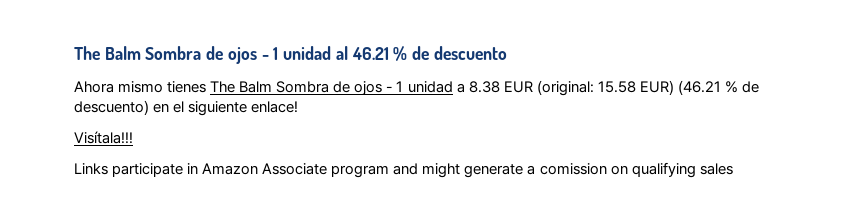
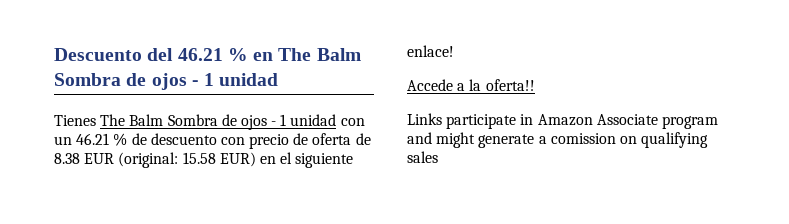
- The Balm Sombra de ojos - 1 unidad al 46.21 % de descuento
- Ahora mismo tienes The Balm Sombra de ojos - 1 unidad a 8.38 EUR (original: 15.58 EUR) (46.21 % de descuento) en el siguiente enlace!
+ Descuento del 46.21 % en The Balm Sombra de ojos - 1 unidad
+ Tienes The Balm Sombra de ojos - 1 unidad con un 46.21 % de descuento con precio de oferta de 8.38 EUR (original: 15.58 EUR) en el siguiente enlace!
- Visítala!!!
+ Accede a la oferta!!

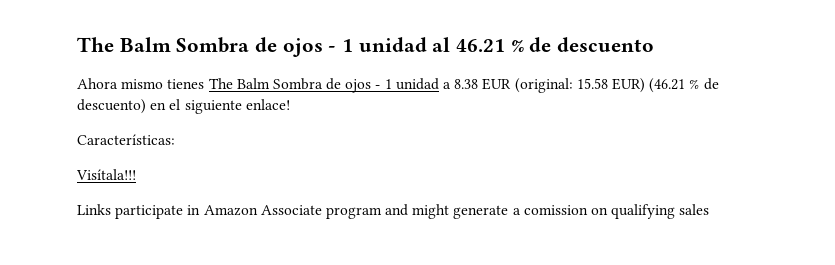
- Descuento del 46.21 % en The Balm Sombra de ojos - 1 unidad
- Tienes The Balm Sombra de ojos - 1 unidad con un 46.21 % de descuento con precio de oferta de 8.38 EUR (original: 15.58 EUR) en el siguiente enlace!
+ The Balm Sombra de ojos - 1 unidad al 46.21 % de descuento
+ Ahora mismo tienes The Balm Sombra de ojos - 1 unidad a 8.38 EUR (original: 15.58 EUR) (46.21 % de descuento) en el siguiente enlace!
- Accede a la oferta!!
+ Características:
+ Visítala!!!

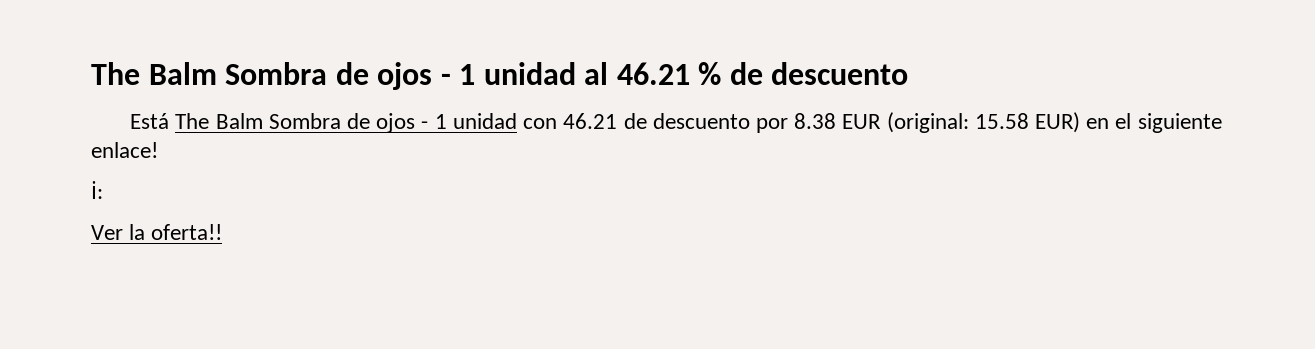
- Ahora mismo tienes The Balm Sombra de ojos - 1 unidad a 8.38 EUR (original: 15.58 EUR) (46.21 % de descuento) en el siguiente enlace!
+ Está The Balm Sombra de ojos - 1 unidad con 46.21 de descuento por 8.38 EUR (original: 15.58 EUR) en el siguiente enlace!
- Características:
- Visítala!!!
- Links participate in Amazon Associate program and might generate a comission on qualifying sales
+ ℹ:
+ Ver la oferta!!

